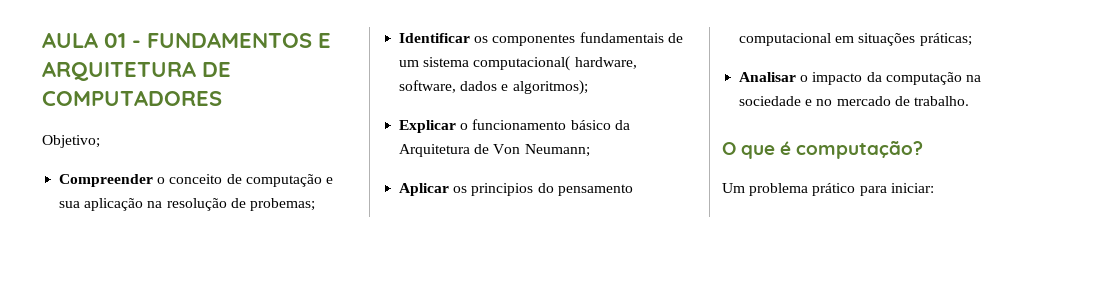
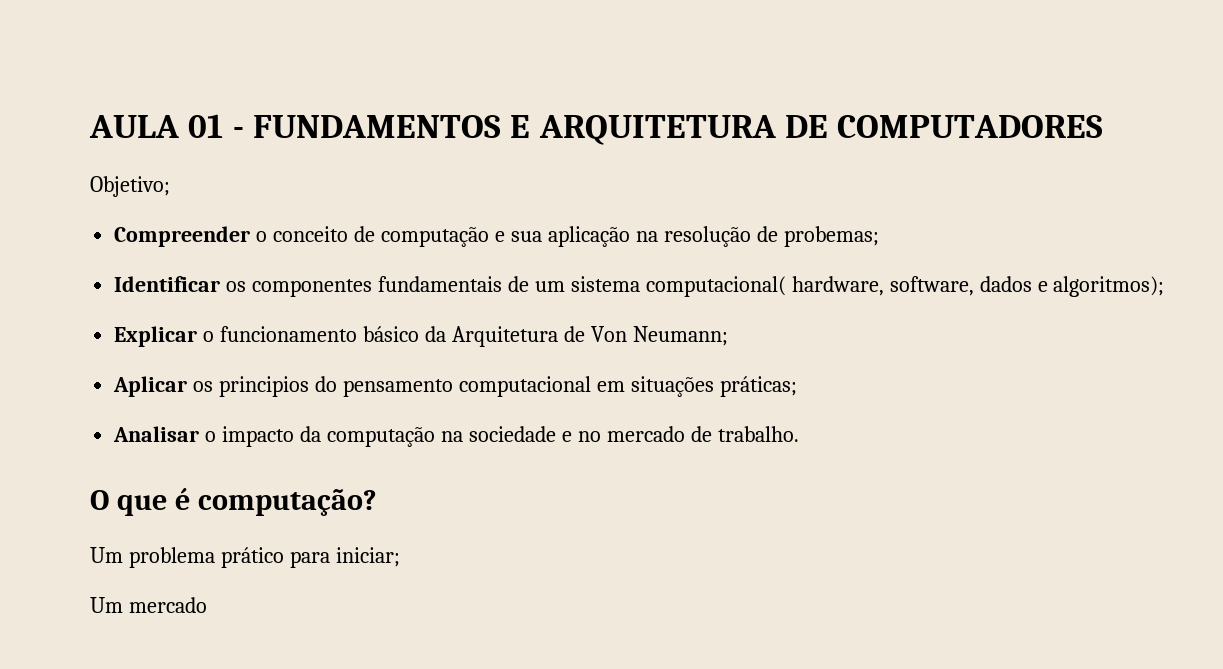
- Um problema prático para iniciar:
+ Um problema prático para iniciar;
+ Um mercado

